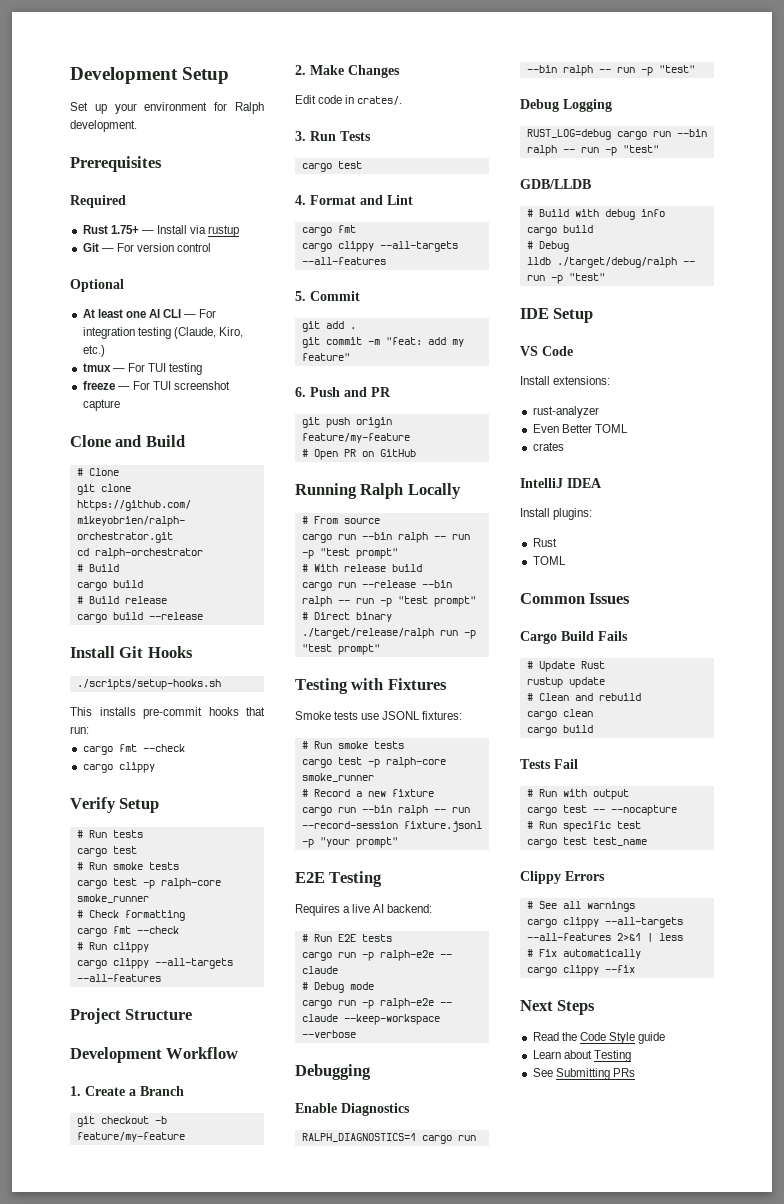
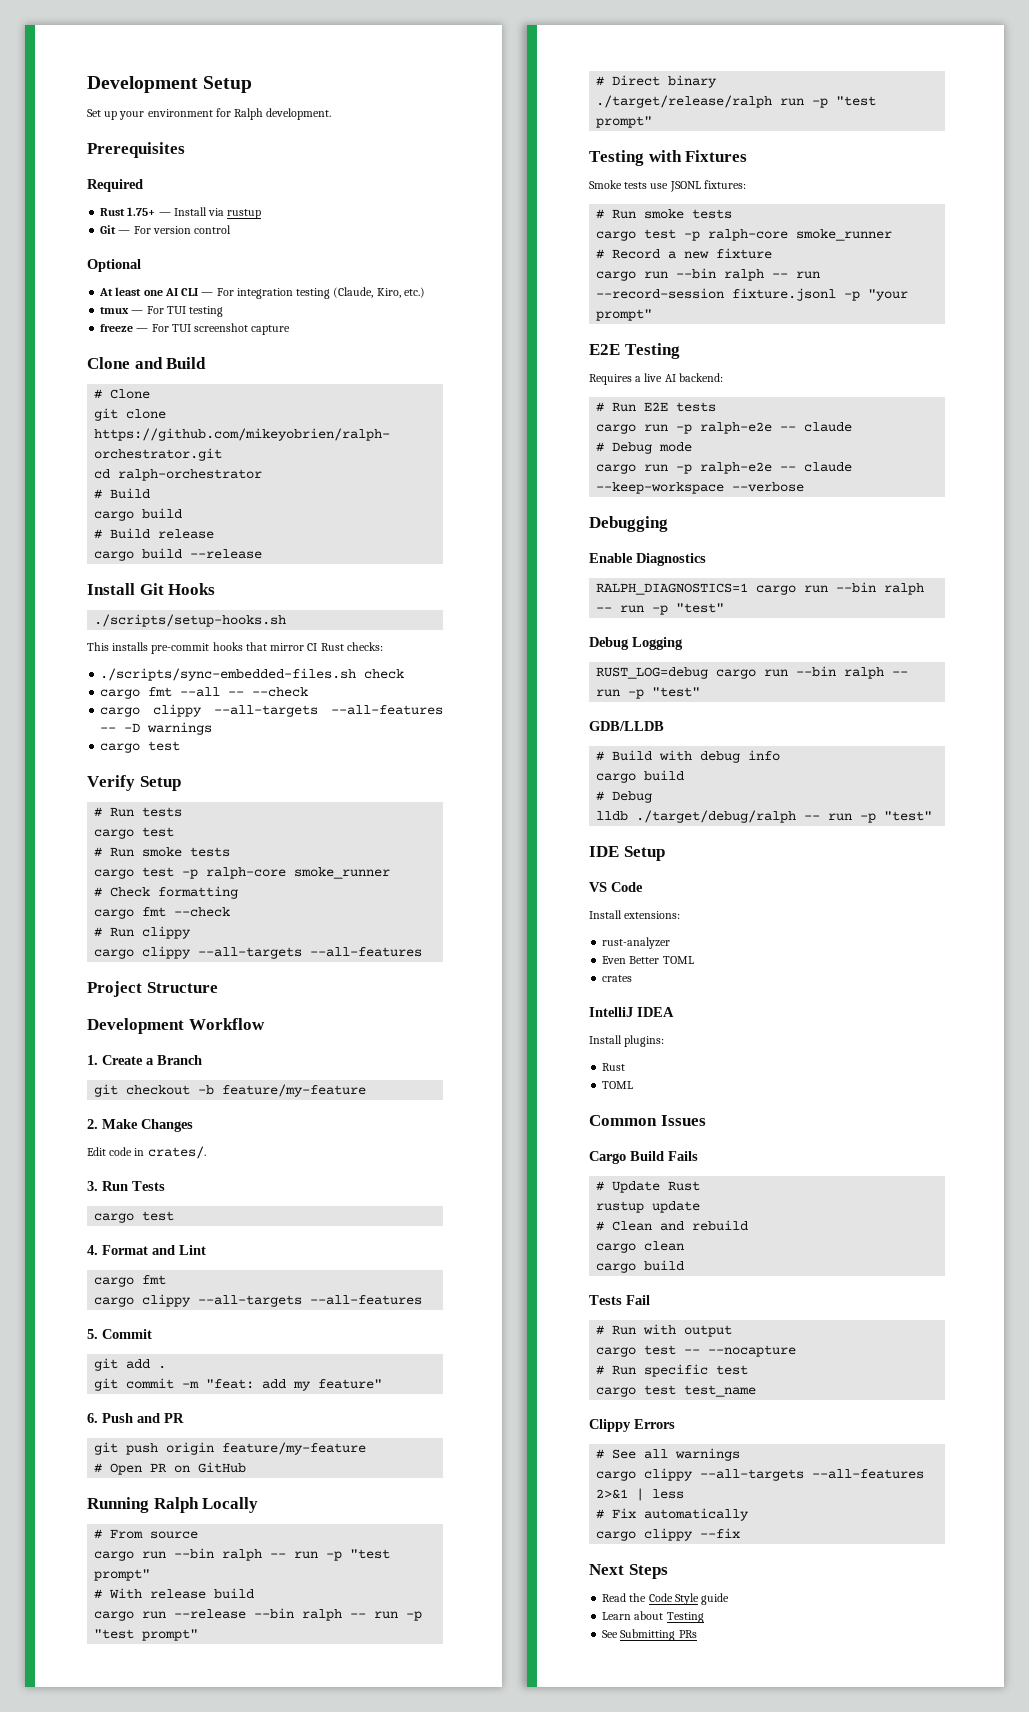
- This installs pre-commit hooks that run:
- cargo fmt --check
- cargo clippy
+ This installs pre-commit hooks that mirror CI Rust checks:
+ ./scripts/sync-embedded-files.sh check
+ cargo fmt --all -- --check
+ cargo clippy --all-targets --all-features -- -D warnings
+ cargo test

